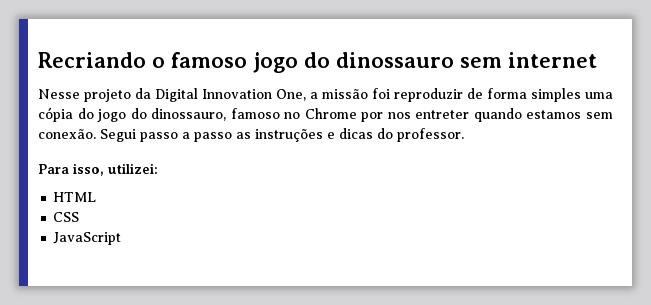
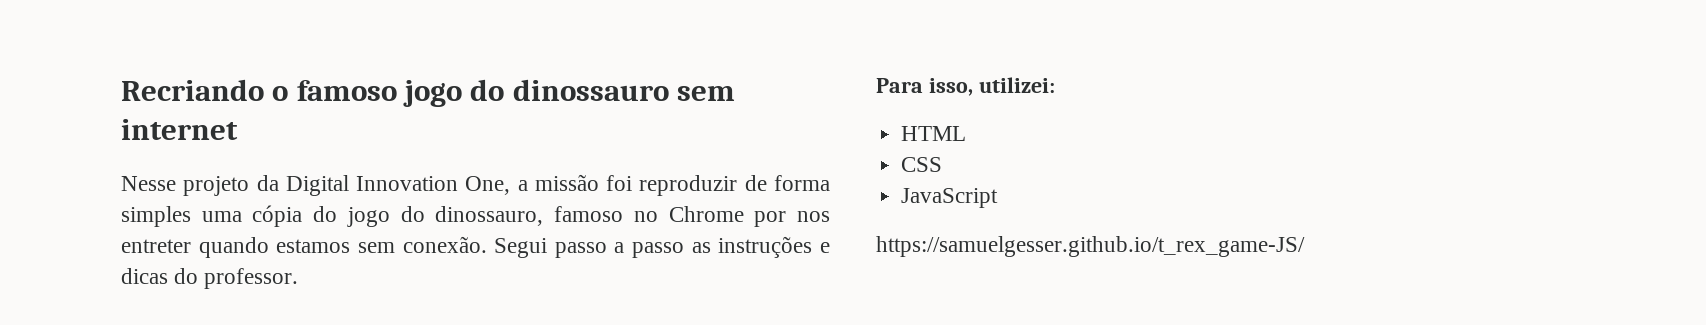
+ https://samuelgesser.github.io/t_rex_game-JS/

